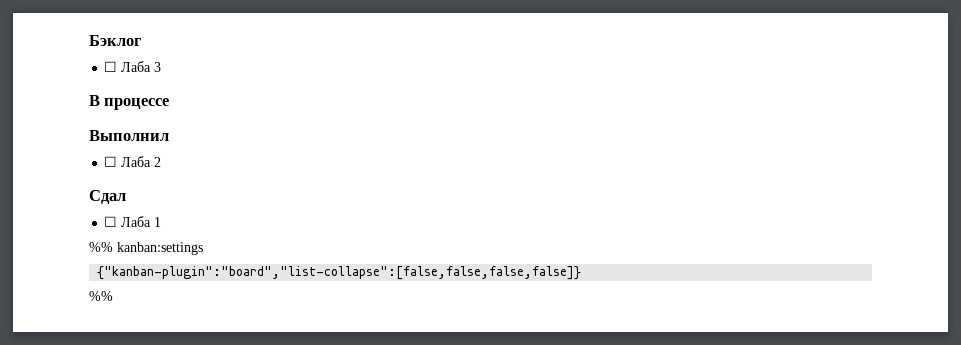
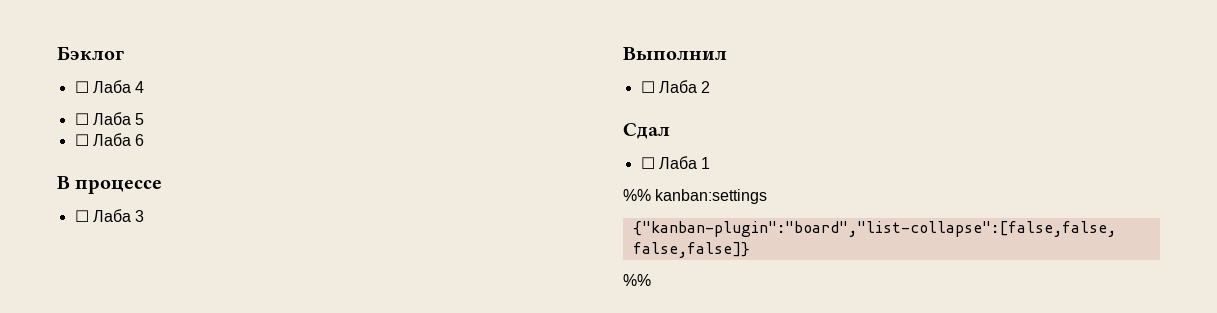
- ☐ Лаба 3
+ ☐ Лаба 4
+ ☐ Лаба 5
+ ☐ Лаба 6
+ ☐ Лаба 3

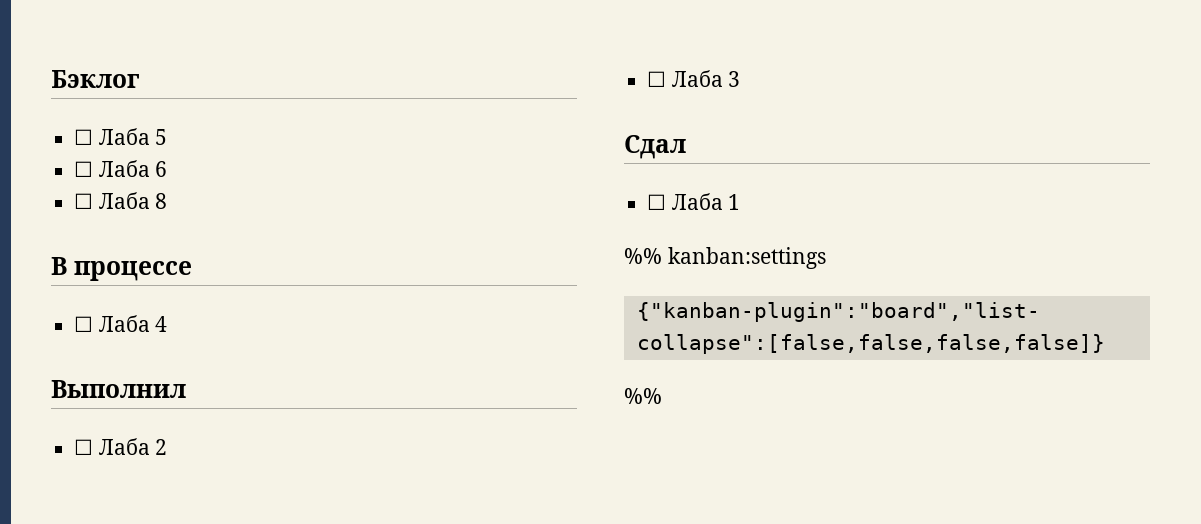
- ☐ Лаба 4
+ ☐ Лаба 8
- ☐ Лаба 3
+ ☐ Лаба 4
+ ☐ Лаба 3

